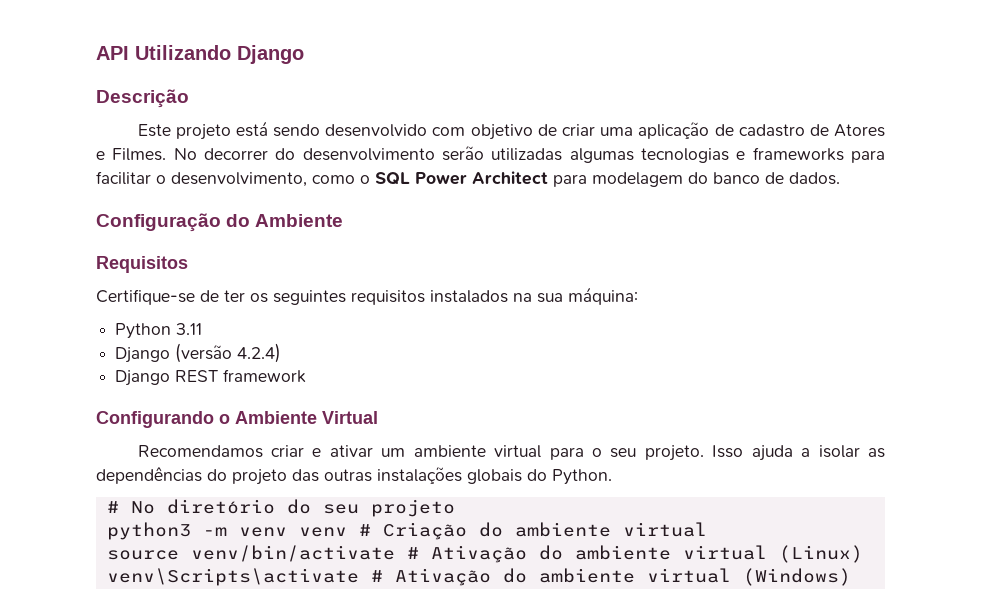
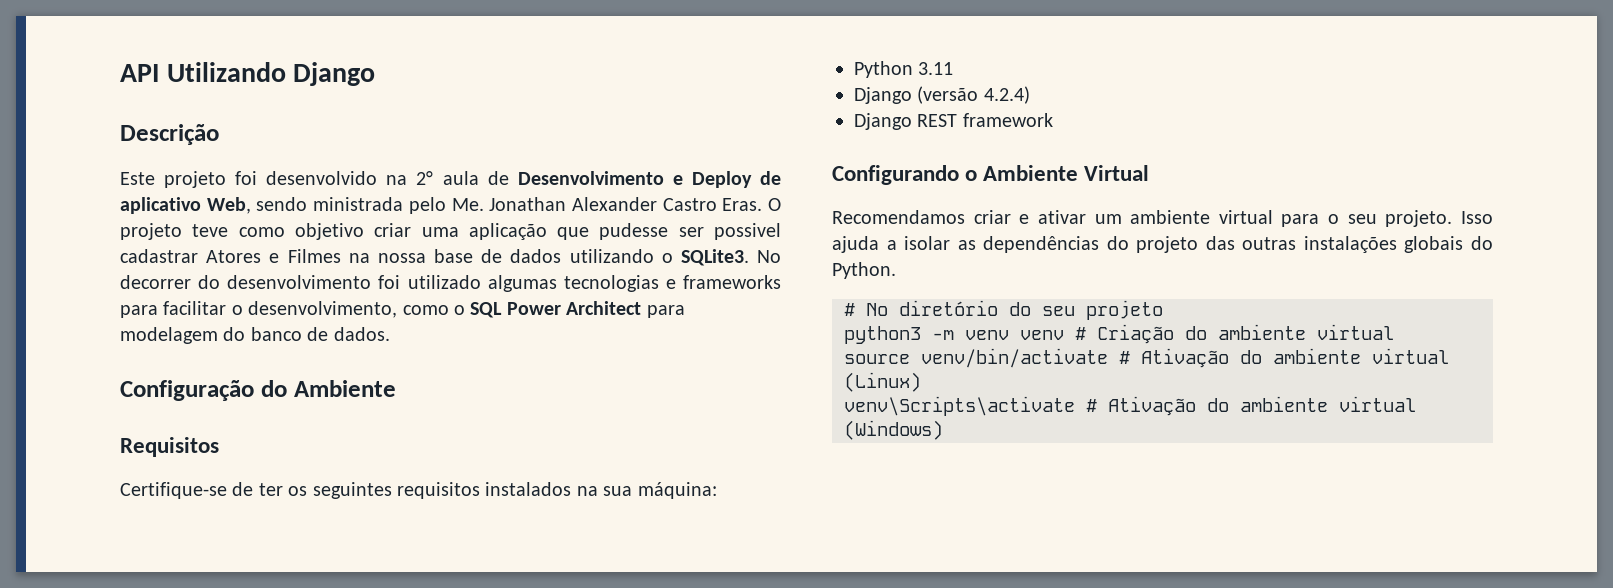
- Este projeto está sendo desenvolvido com objetivo de criar uma aplicação de cadastro de Atores e Filmes.
+ Este projeto foi desenvolvido na 2° aula de Desenvolvimento e Deploy de aplicativo Web, sendo ministrada pelo Me. Jonathan Alexander Castro Eras. O projeto teve como objetivo criar uma aplicação que pudesse ser possivel cadastrar Atores e Filmes na nossa base de dados utilizando o SQLite3.
- No decorrer do desenvolvimento serão utilizadas algumas tecnologias e frameworks para facilitar o desenvolvimento, como o SQL Power Architect para modelagem do banco de dados.
+ No decorrer do desenvolvimento foi utilizado algumas tecnologias e frameworks para facilitar o desenvolvimento, como o SQL Power Architect para modelagem do banco de dados.

